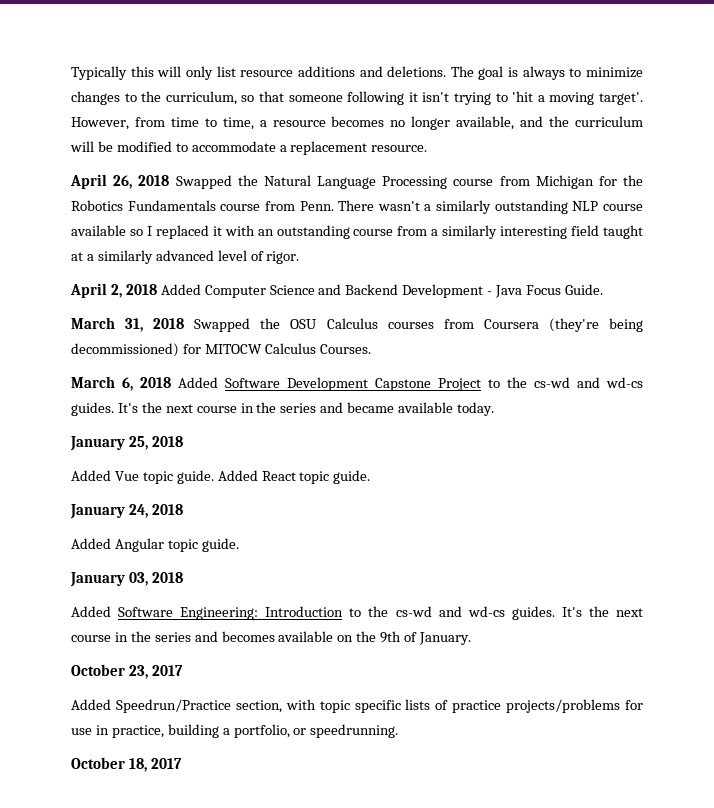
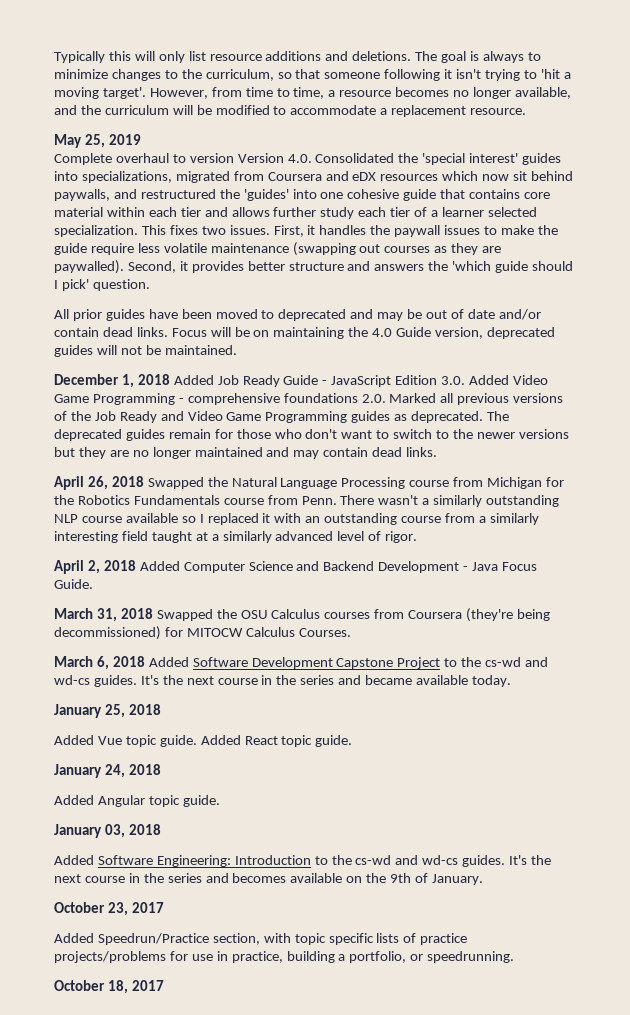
+ May 25, 2019
+ Complete overhaul to version Version 4.0. Consolidated the 'special interest' guides into specializations, migrated from Coursera and eDX resources which now sit behind paywalls, and restructured the 'guides' into one cohesive guide that contains core material within each tier and allows further study each tier of a learner selected specialization. This fixes two issues. First, it handles the paywall issues to make the guide require less volatile maintenance (swapping out courses as they are paywalled). Second, it provides better structure and answers the 'which guide should I pick' question.
+ All prior guides have been moved to deprecated and may be out of date and/or contain dead links. Focus will be on maintaining the 4.0 Guide version, deprecated guides will not be maintained.
+ December 1, 2018 Added Job Ready Guide - JavaScript Edition 3.0. Added Video Game Programming - comprehensive foundations 2.0. Marked all previous versions of the Job Ready and Video Game Programming guides as deprecated. The deprecated guides remain for those who don't want to switch to the newer versions but they are no longer maintained and may contain dead links.

